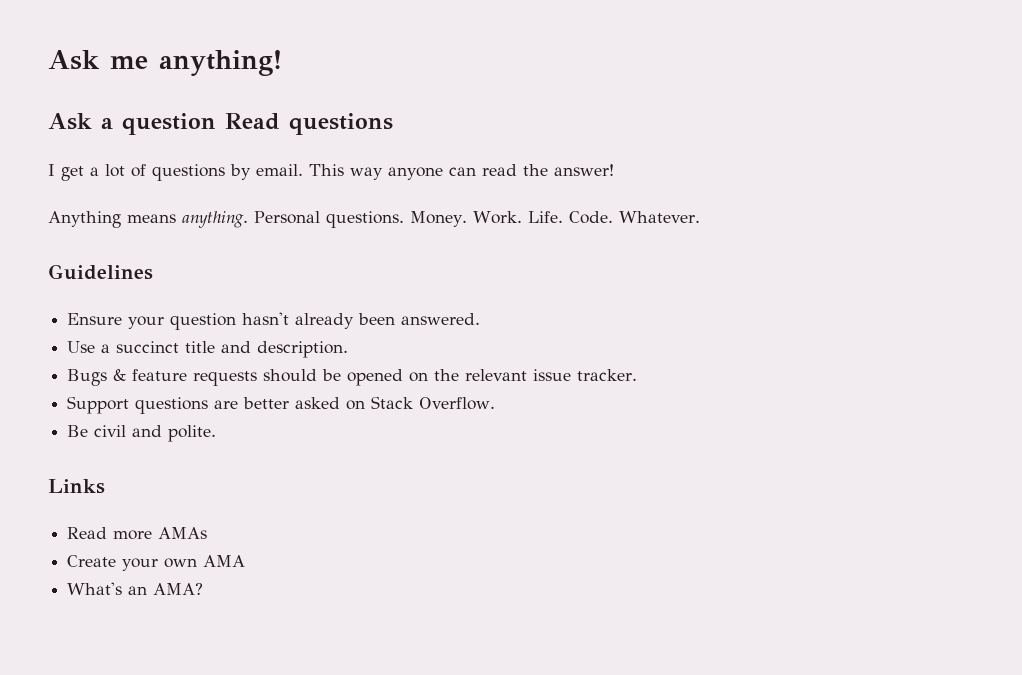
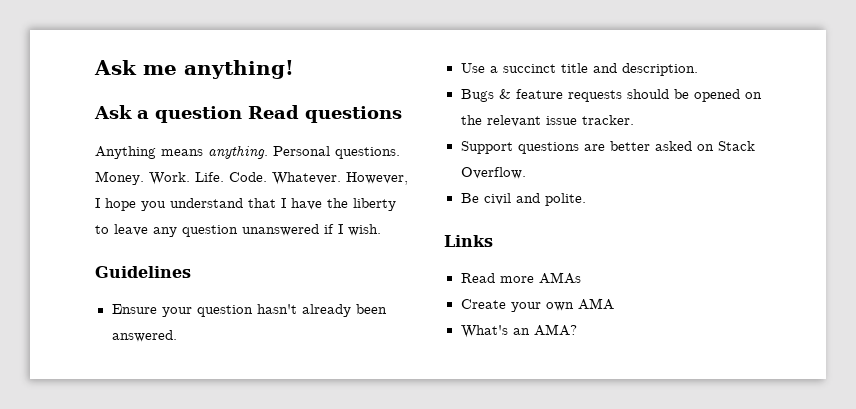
- I get a lot of questions by email. This way anyone can read the answer!
+ However, I hope you understand that I have the liberty to leave any question unanswered if I wish.

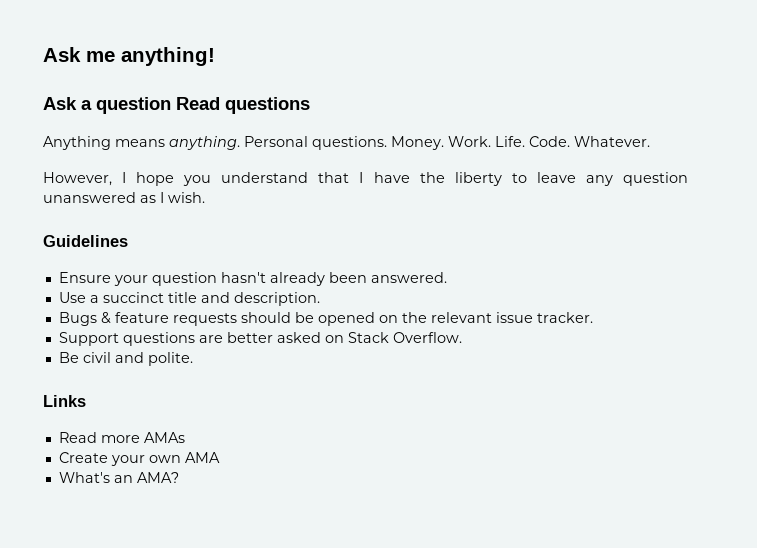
- Whatever. However, I hope you understand that I have the liberty to leave any question unanswered if I wish.
+ Whatever.
+ However, I hope you understand that I have the liberty to leave any question unanswered as I wish.

